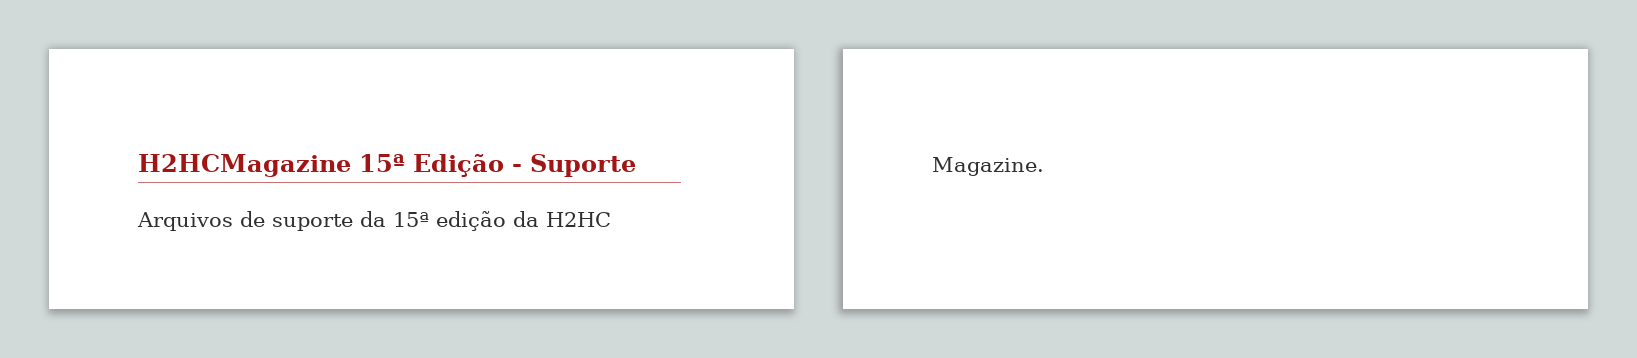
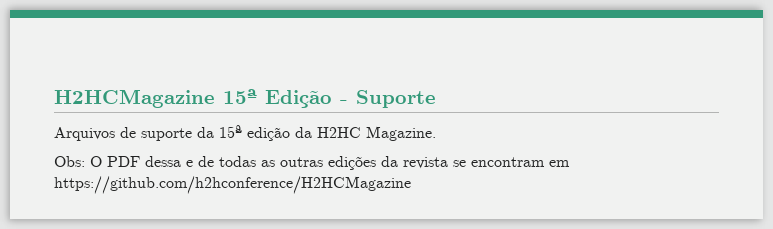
+ Obs: O PDF dessa e de todas as outras edições da revista se encontram em https://github.com/h2hconference/H2HCMagazine

